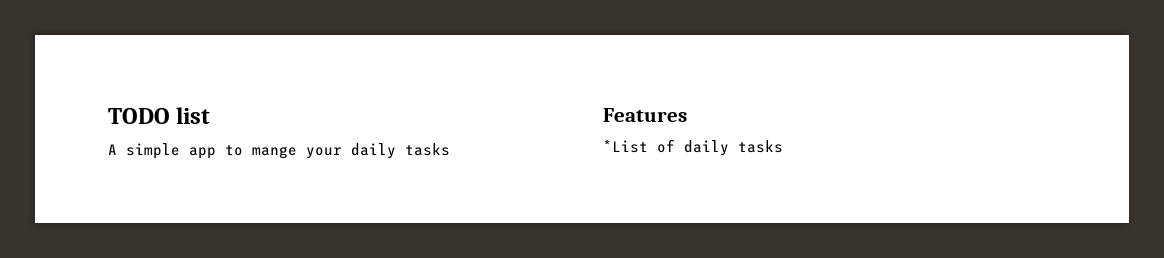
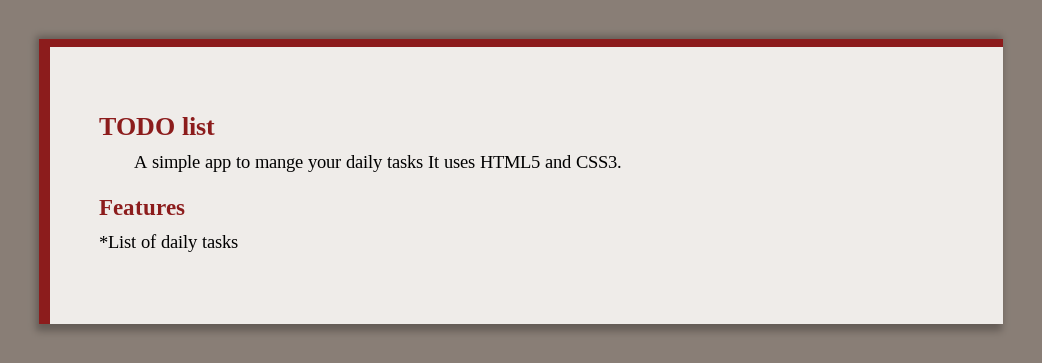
- A simple app to mange your daily tasks
+ A simple app to mange your daily tasks It uses HTML5 and CSS3.

